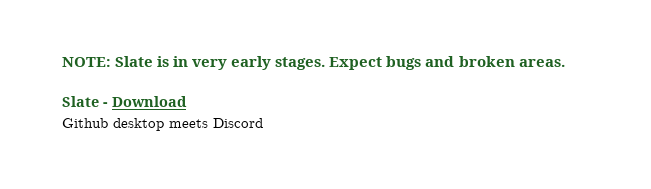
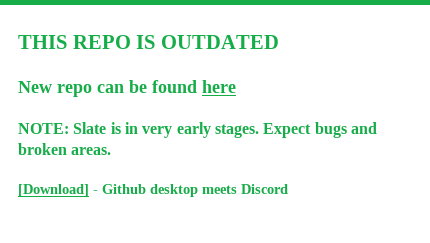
+ THIS REPO IS OUTDATED
+ New repo can be found here
- Slate - Download
- Github desktop meets Discord
+ [Download] - Github desktop meets Discord

